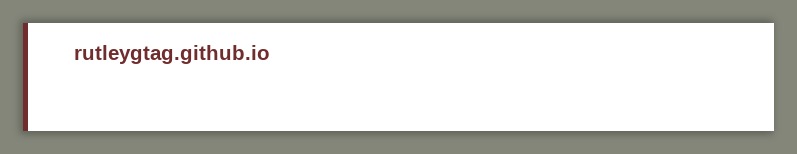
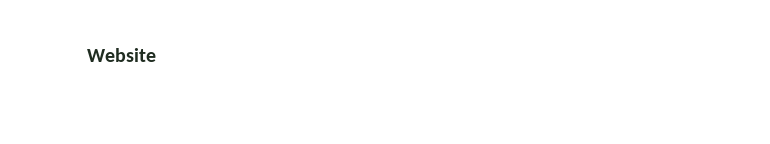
- rutleygtag.github.io
+ Website

